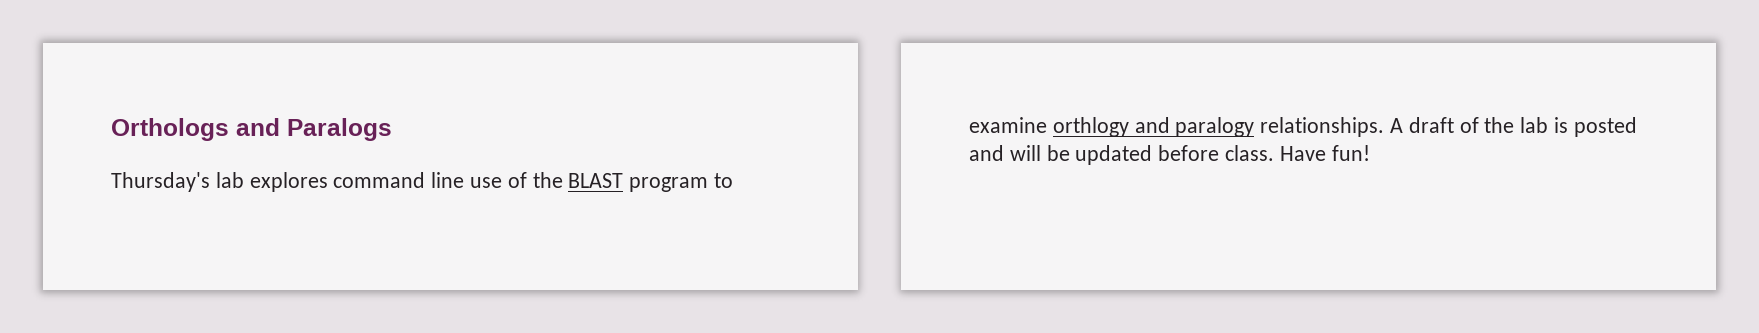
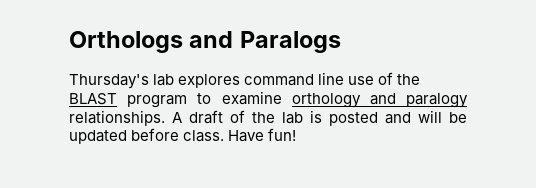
- Thursday's lab explores command line use of the BLAST program to examine orthlogy and paralogy relationships.
+ Thursday's lab explores command line use of the BLAST program to examine orthology and paralogy relationships.

